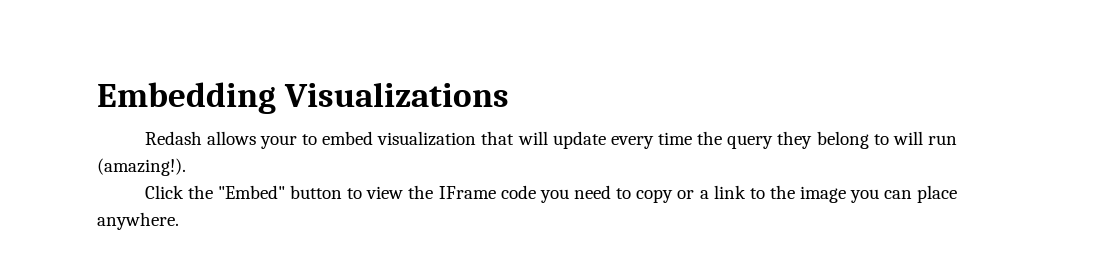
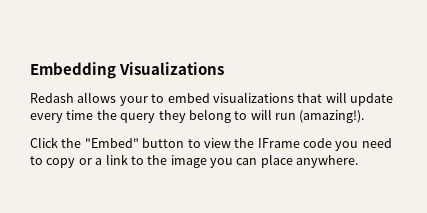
- Redash allows your to embed visualization that will update every time the query they belong to will run (amazing!).
+ Redash allows your to embed visualizations that will update every time the query they belong to will run (amazing!).

